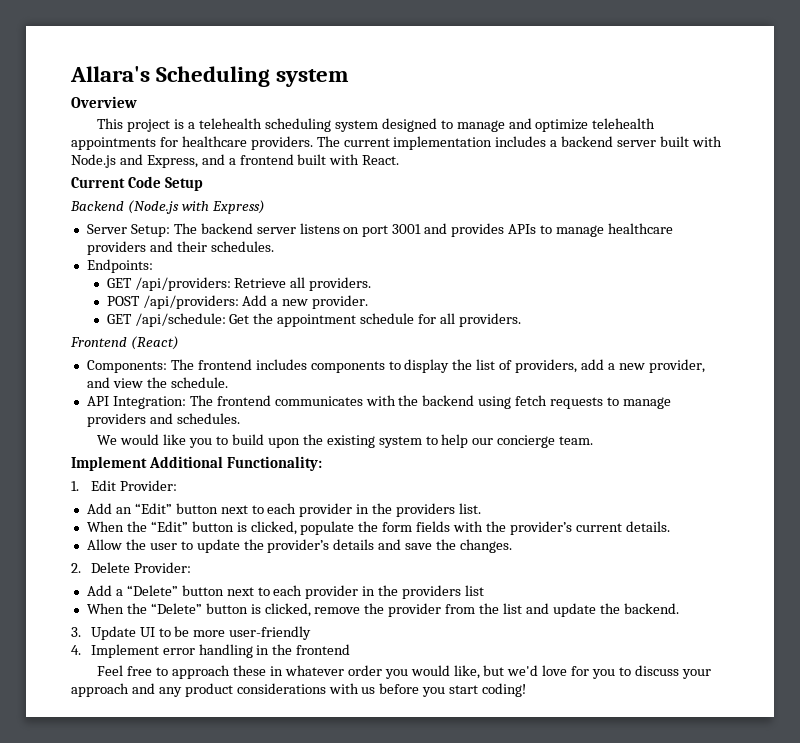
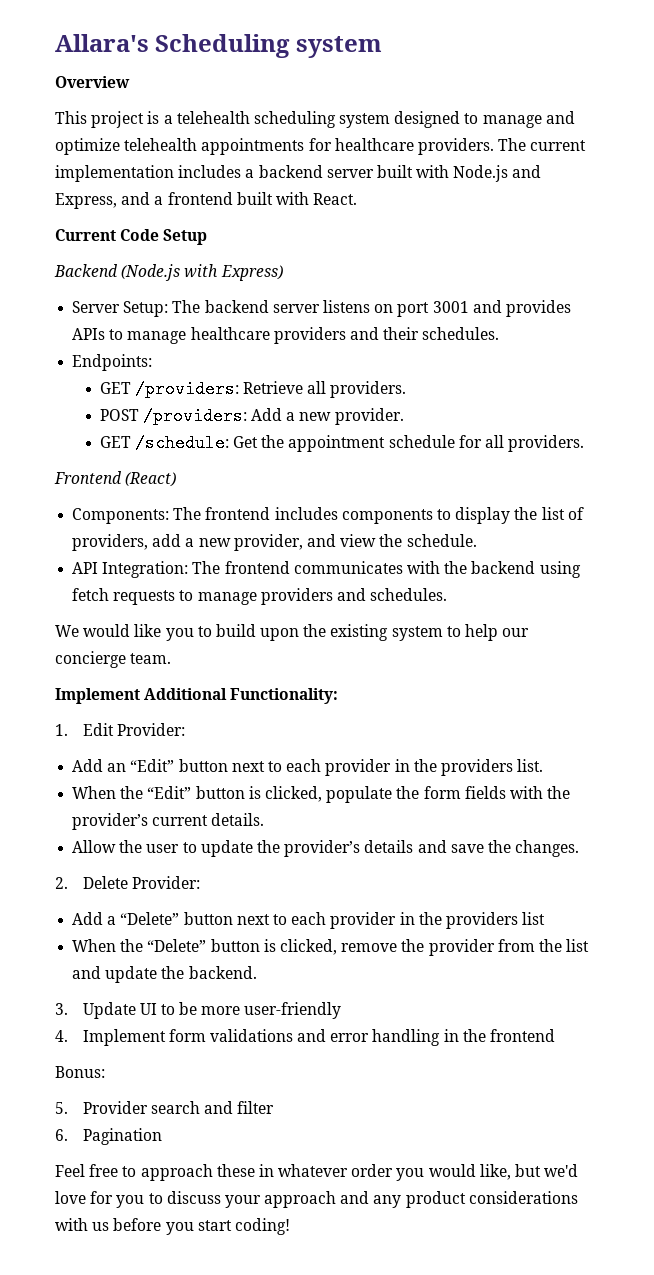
- GET /api/providers: Retrieve all providers.
+ GET /providers: Retrieve all providers.
- POST /api/providers: Add a new provider.
+ POST /providers: Add a new provider.
- GET /api/schedule: Get the appointment schedule for all providers.
+ GET /schedule: Get the appointment schedule for all providers.
- 4. Implement error handling in the frontend
+ 4. Implement form validations and error handling in the frontend
+ Bonus:
+ 5. Provider search and filter
+ 6. Pagination

